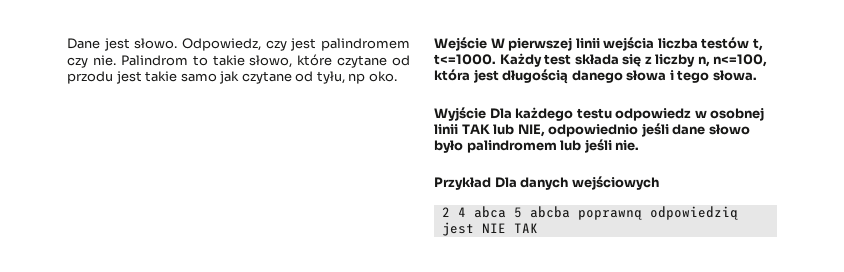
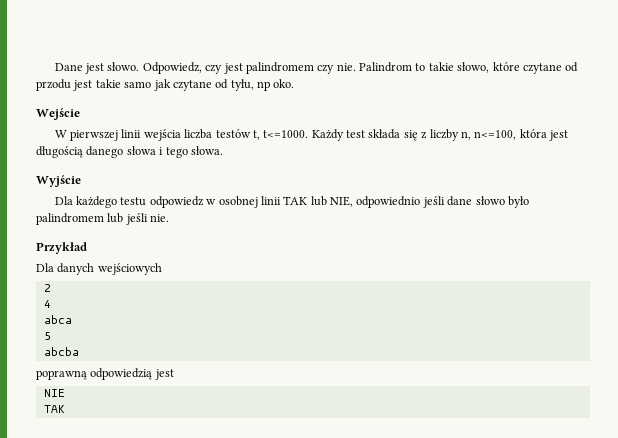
- Wejście W pierwszej linii wejścia liczba testów t, t<=1000.
+ Wejście
+ W pierwszej linii wejścia liczba testów t, t<=1000.
- Wyjście Dla każdego testu odpowiedz w osobnej linii TAK lub NIE, odpowiednio jeśli dane słowo było palindromem lub jeśli nie.
+ Wyjście
+ Dla każdego testu odpowiedz w osobnej linii TAK lub NIE, odpowiednio jeśli dane słowo było palindromem lub jeśli nie.
- Przykład Dla danych wejściowych
+ Przykład
+ Dla danych wejściowych
- 2 4 abca 5 abcba poprawną odpowiedzią jest NIE TAK
+ 2
+ 4
+ abca
+ 5
+ abcba
+ poprawną odpowiedzią jest
+ NIE
+ TAK

